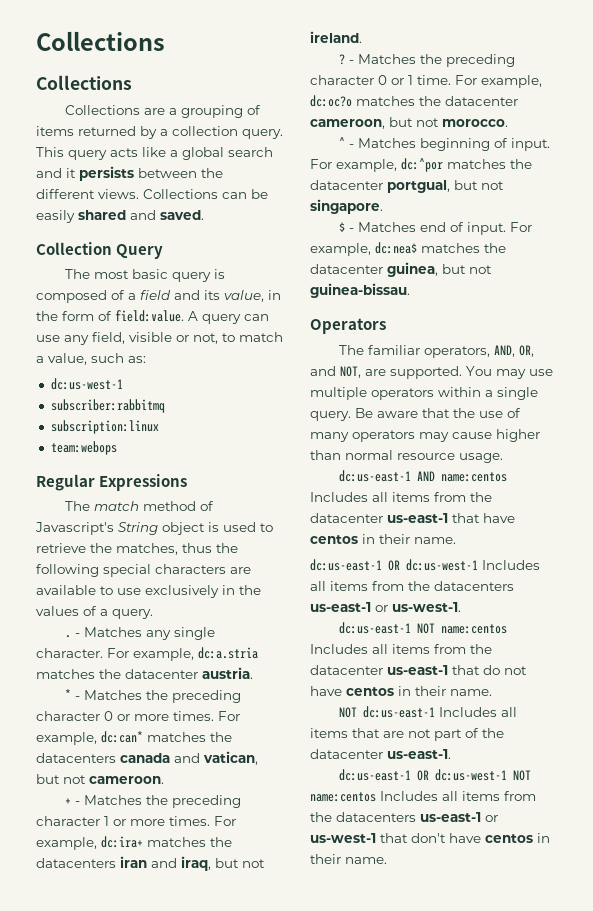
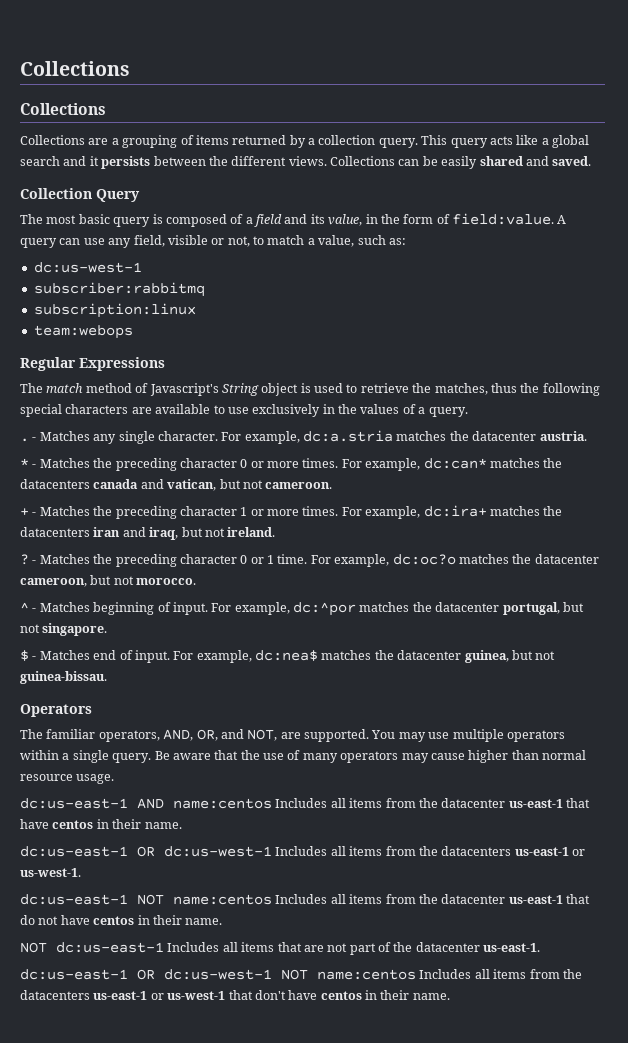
- For example, dc:^por matches the datacenter portgual, but not singapore.
+ For example, dc:^por matches the datacenter portugal, but not singapore.

